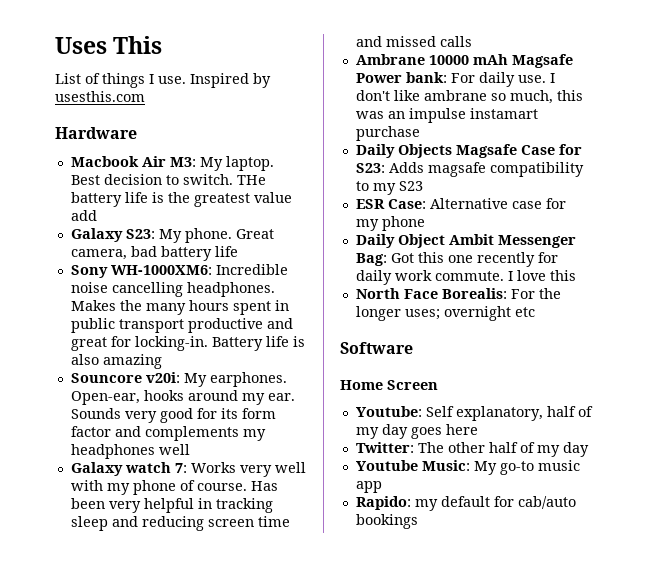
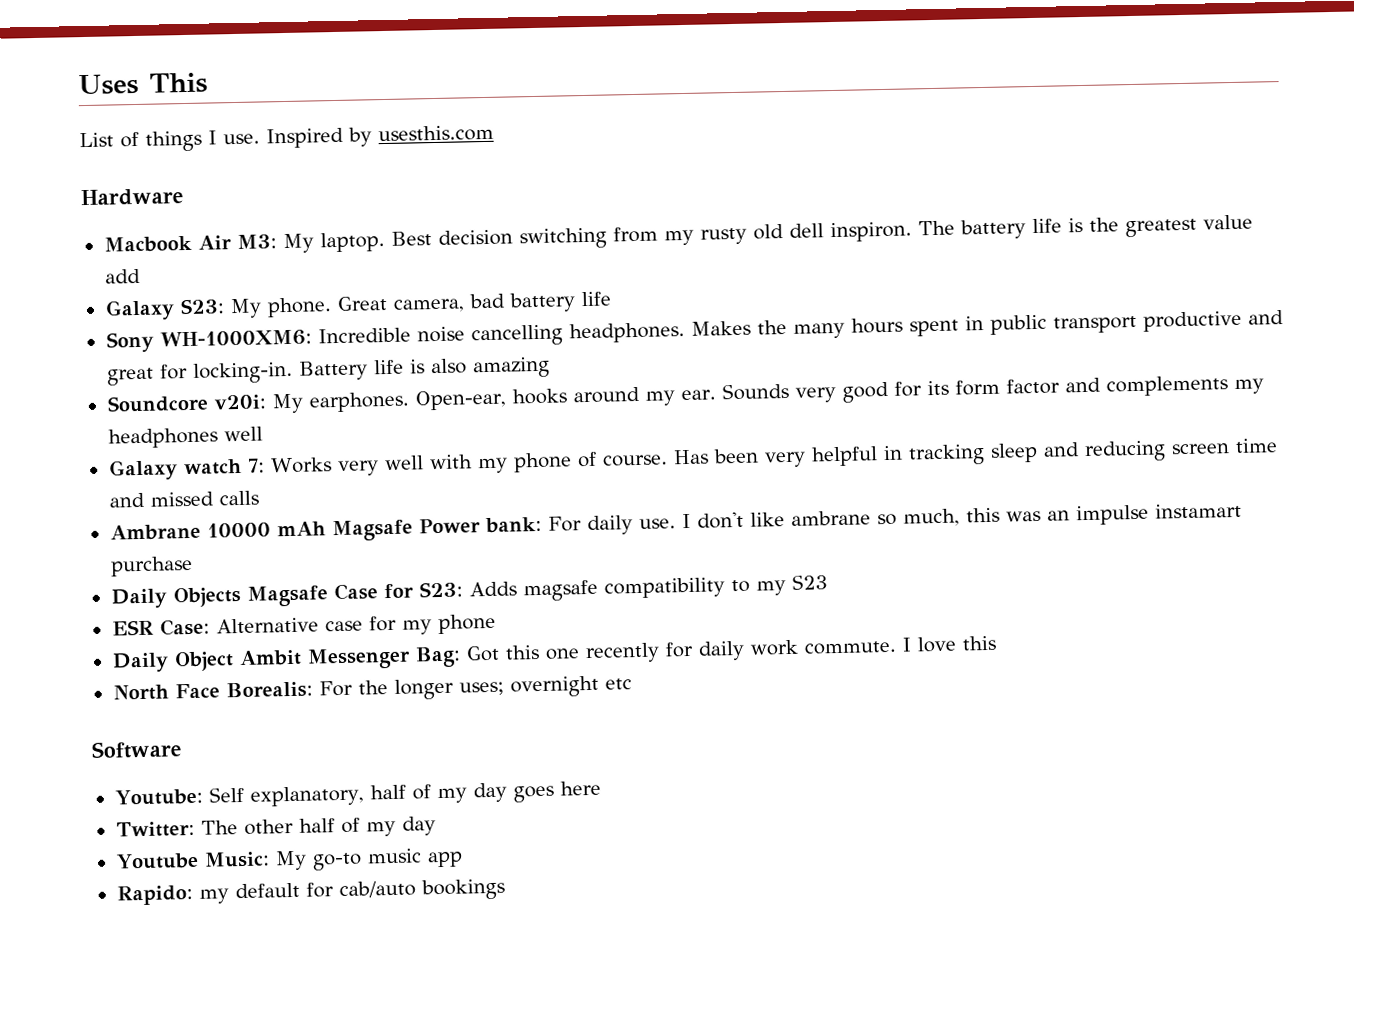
- Best decision to switch. THe battery life is the greatest value add
+ Best decision switching from my rusty old dell inspiron. The battery life is the greatest value add
- Souncore v20i: My earphones.
+ Soundcore v20i: My earphones.
- Home Screen

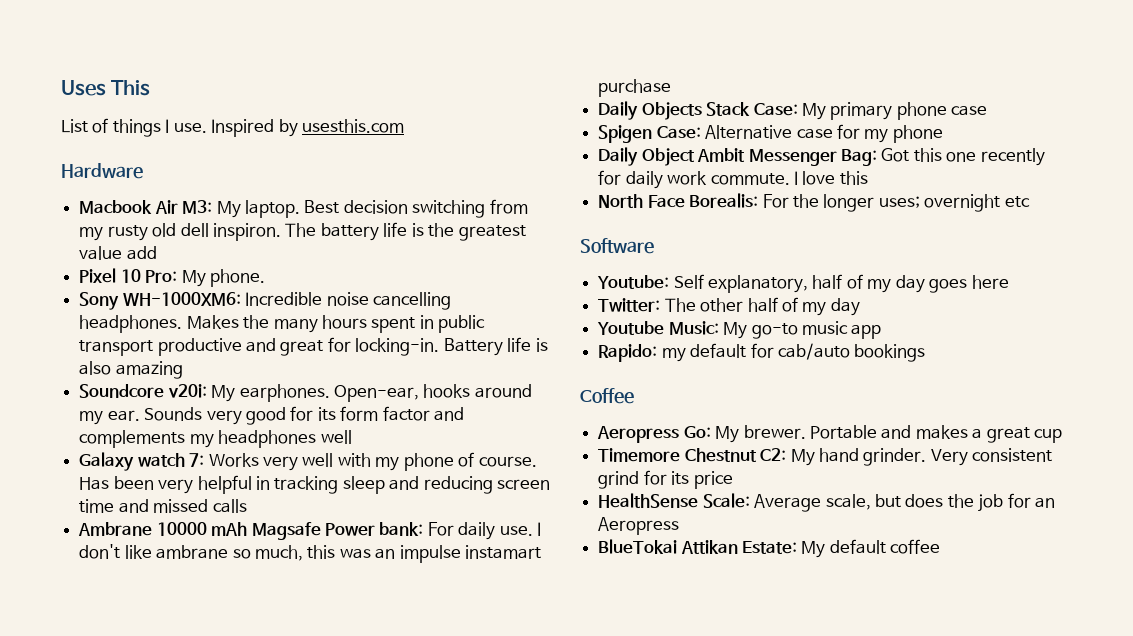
- Galaxy S23: My phone. Great camera, bad battery life
+ Pixel 10 Pro: My phone.
- Daily Objects Magsafe Case for S23: Adds magsafe compatibility to my S23
- ESR Case: Alternative case for my phone
+ Daily Objects Stack Case: My primary phone case
+ Spigen Case: Alternative case for my phone
+ Coffee
+ Aeropress Go: My brewer. Portable and makes a great cup
+ Timemore Chestnut C2: My hand grinder. Very consistent grind for its price
+ HealthSense Scale: Average scale, but does the job for an Aeropress
+ BlueTokai Attikan Estate: My default coffee

